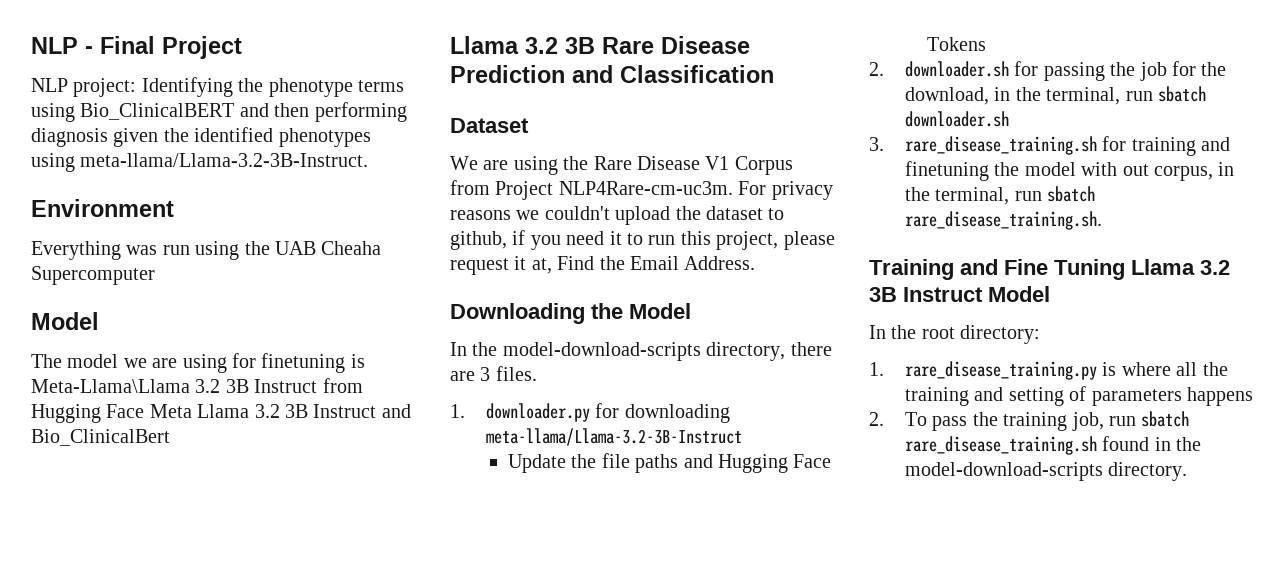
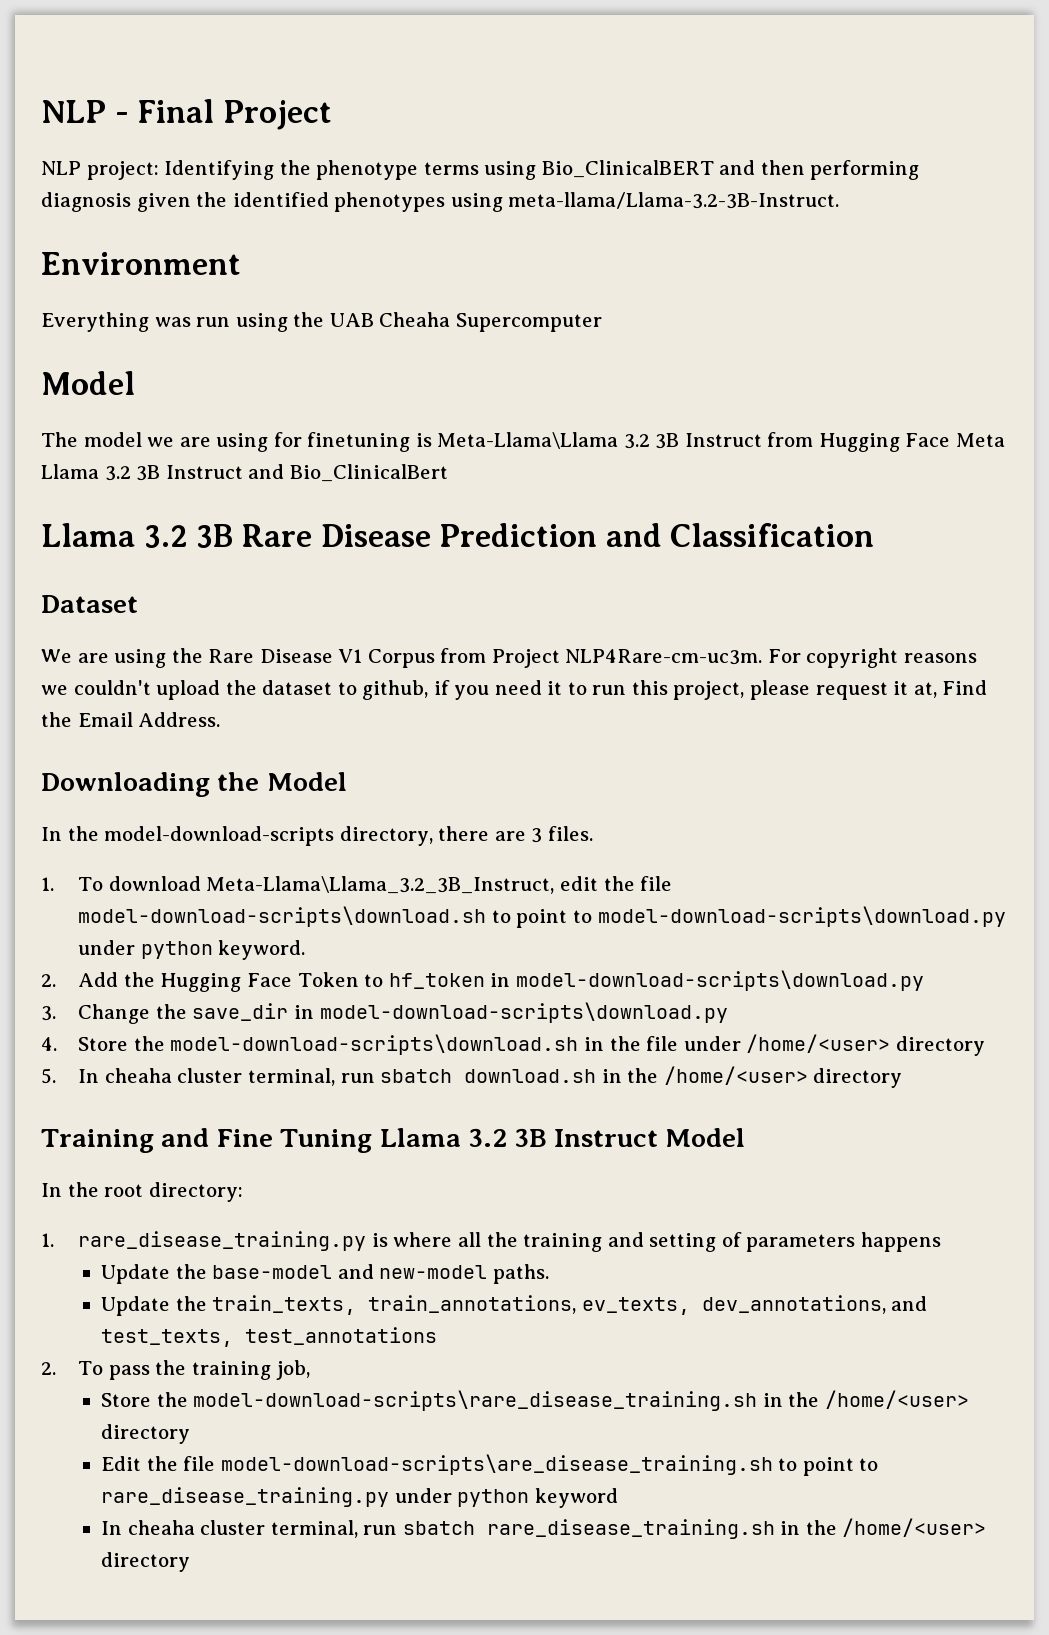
- For privacy reasons we couldn't upload the dataset to github, if you need it to run this project, please request it at, Find the Email Address.
+ For copyright reasons we couldn't upload the dataset to github, if you need it to run this project, please request it at, Find the Email Address.
- 1. downloader.py for downloading meta-llama/Llama-3.2-3B-Instruct
- Update the file paths and Hugging Face Tokens
- 2. downloader.sh for passing the job for the download, in the terminal, run sbatch downloader.sh
- 3. rare_disease_training.sh for training and finetuning the model with out corpus, in the terminal, run sbatch rare_disease_training.sh.
+ 1. To download Meta-Llama\Llama_3.2_3B_Instruct, edit the file model-download-scripts\download.sh to point to model-download-scripts\download.py under python keyword.
+ 2. Add the Hugging Face Token to hf_token in model-download-scripts\download.py
+ 3. Change the save_dir in model-download-scripts\download.py
+ 4. Store the model-download-scripts\download.sh in the file under /home/<user> directory
+ 5. In cheaha cluster terminal, run sbatch download.sh in the /home/<user> directory
+ Update the base-model and new-model paths.
+ Update the train_texts, train_annotations, ev_texts, dev_annotations, and test_texts, test_annotations
- 2. To pass the training job, run sbatch rare_disease_training.sh found in the model-download-scripts directory.
+ 2. To pass the training job,
+ Store the model-download-scripts\rare_disease_training.sh in the /home/<user> directory
+ Edit the file model-download-scripts\are_disease_training.sh to point to rare_disease_training.py under python keyword
+ In cheaha cluster terminal, run sbatch rare_disease_training.sh in the /home/<user> directory

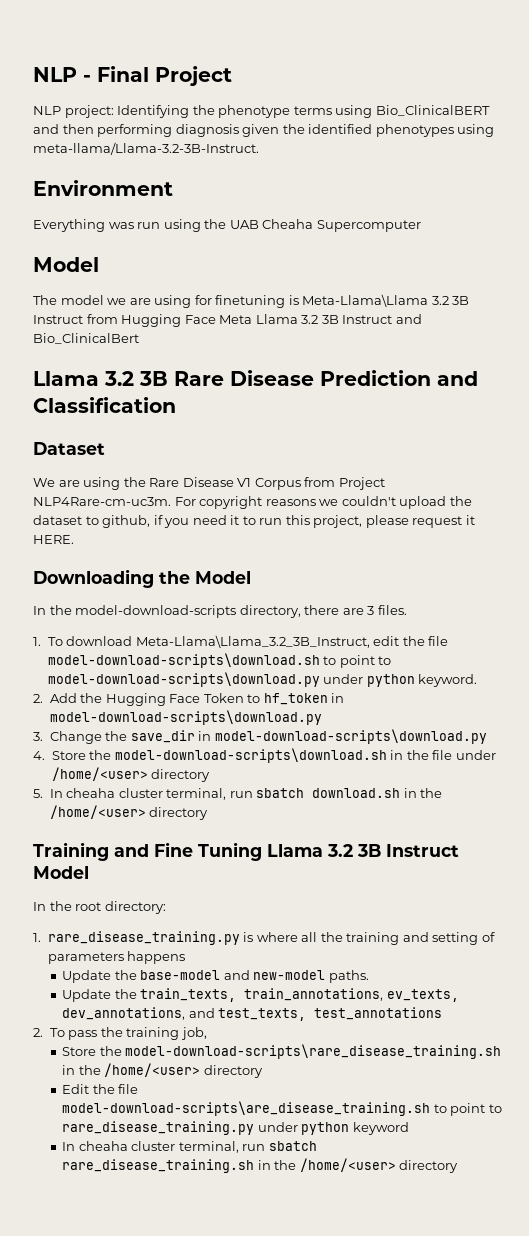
- For copyright reasons we couldn't upload the dataset to github, if you need it to run this project, please request it at, Find the Email Address.
+ For copyright reasons we couldn't upload the dataset to github, if you need it to run this project, please request it HERE.

